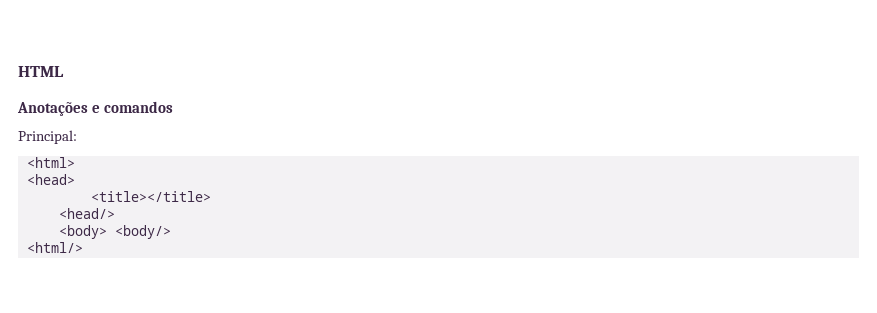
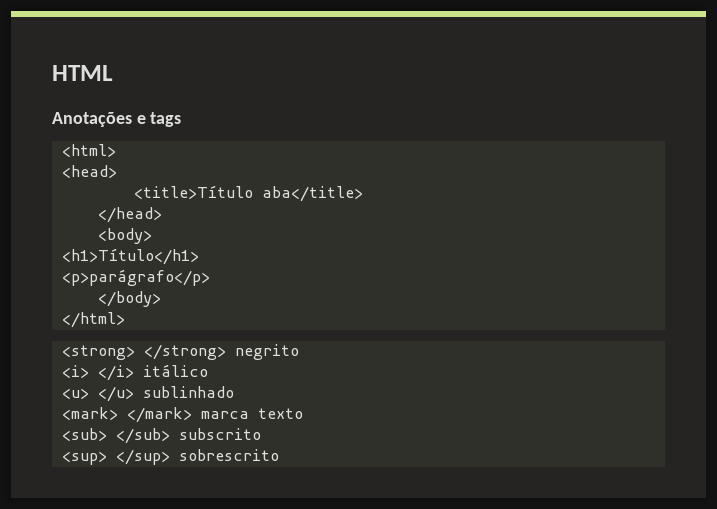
- Anotações e comandos
- Principal:
+ Anotações e tags
- <title></title>
- <head/>
- <body> <body/>
- <html/>
+ <title>Título aba</title>
+ </head>
+ <body>
+ <h1>Título</h1>
+ <p>parágrafo</p>
+ </body>
+ </html>
+ <strong> </strong> negrito
+ <i> </i> itálico
+ <u> </u> sublinhado
+ <mark> </mark> marca texto
+ <sub> </sub> subscrito
+ <sup> </sup> sobrescrito

